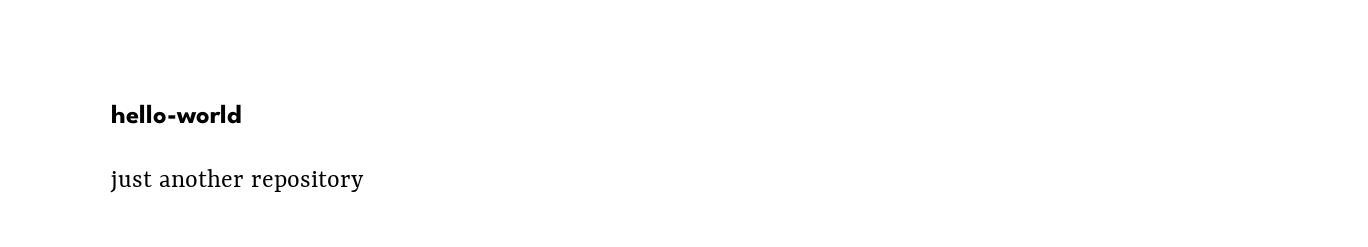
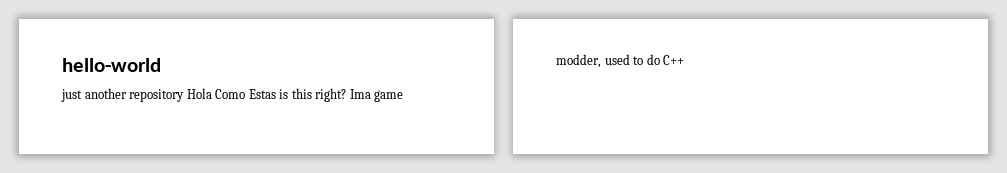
- just another repository
+ just another repository Hola Como Estas is this right? Ima game modder, used to do C++

